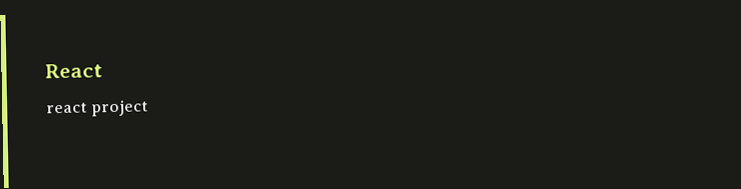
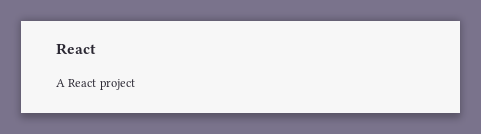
- react project
+ A React project

